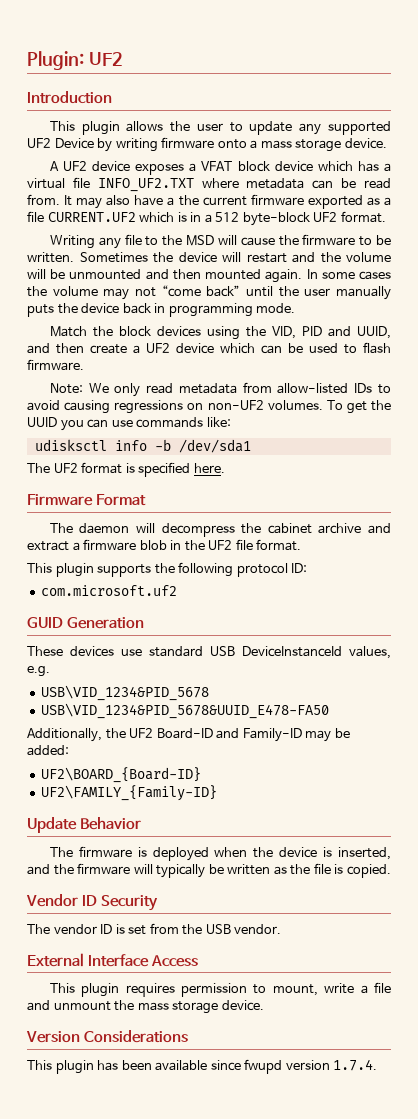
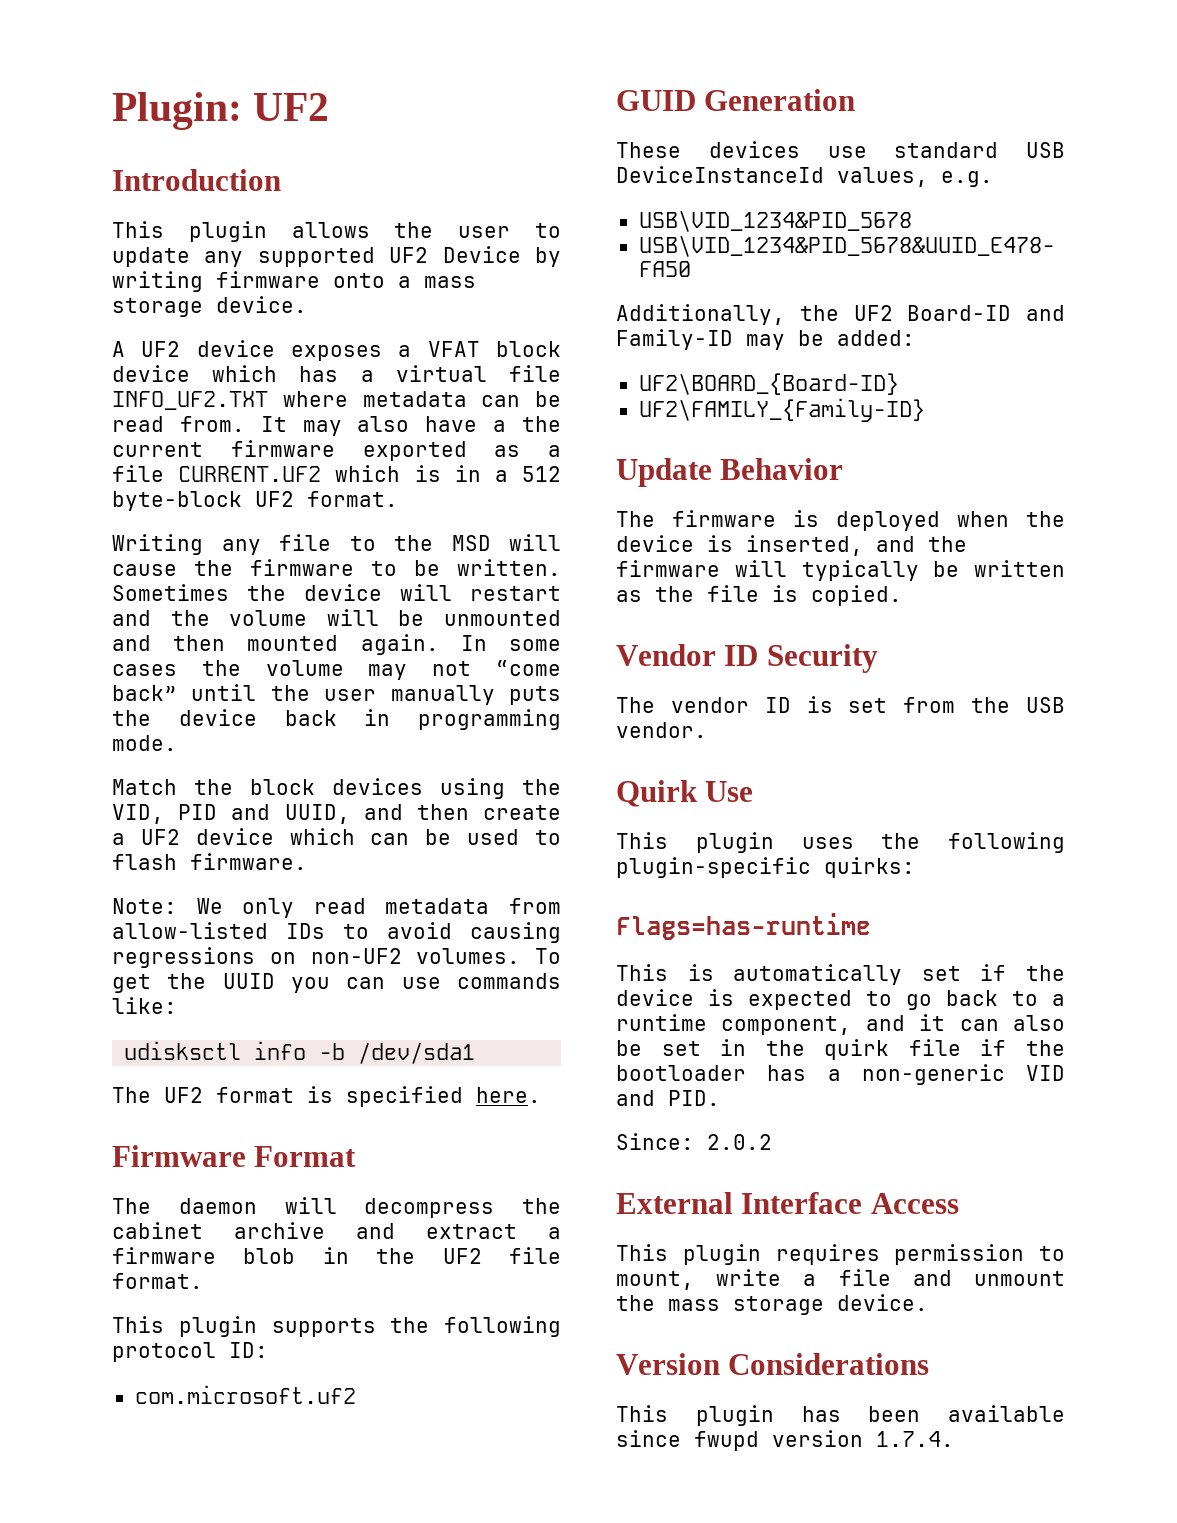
+ Quirk Use
+ This plugin uses the following plugin-specific quirks:
+ Flags=has-runtime
+ This is automatically set if the device is expected to go back to a runtime component, and it can also be set in the quirk file if the bootloader has a non-generic VID and PID.
+ Since: 2.0.2

